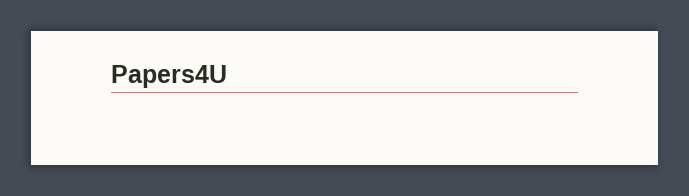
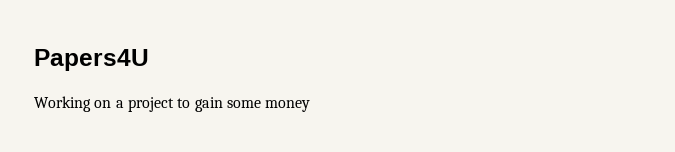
+ Working on a project to gain some money

